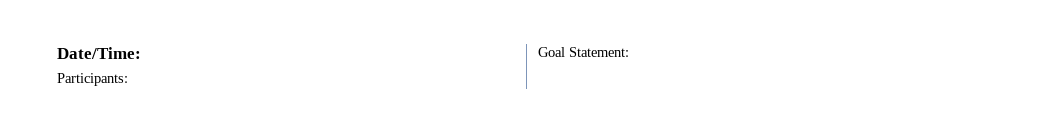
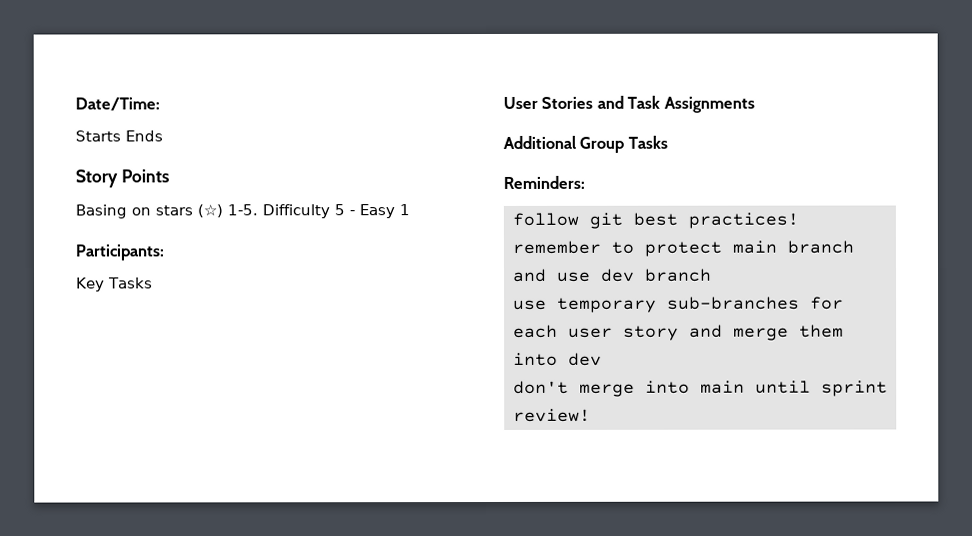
+ Starts Ends
+ Story Points
+ Basing on stars (☆) 1-5. Difficulty 5 - Easy 1
  Participants:
- Goal Statement:
+ Key Tasks
+ User Stories and Task Assignments
+ Additional Group Tasks
+ Reminders:
+ follow git best practices! remember to protect main branch and use dev branch
+ use temporary sub-branches for each user story and merge them into dev
+ don't merge into main until sprint review!

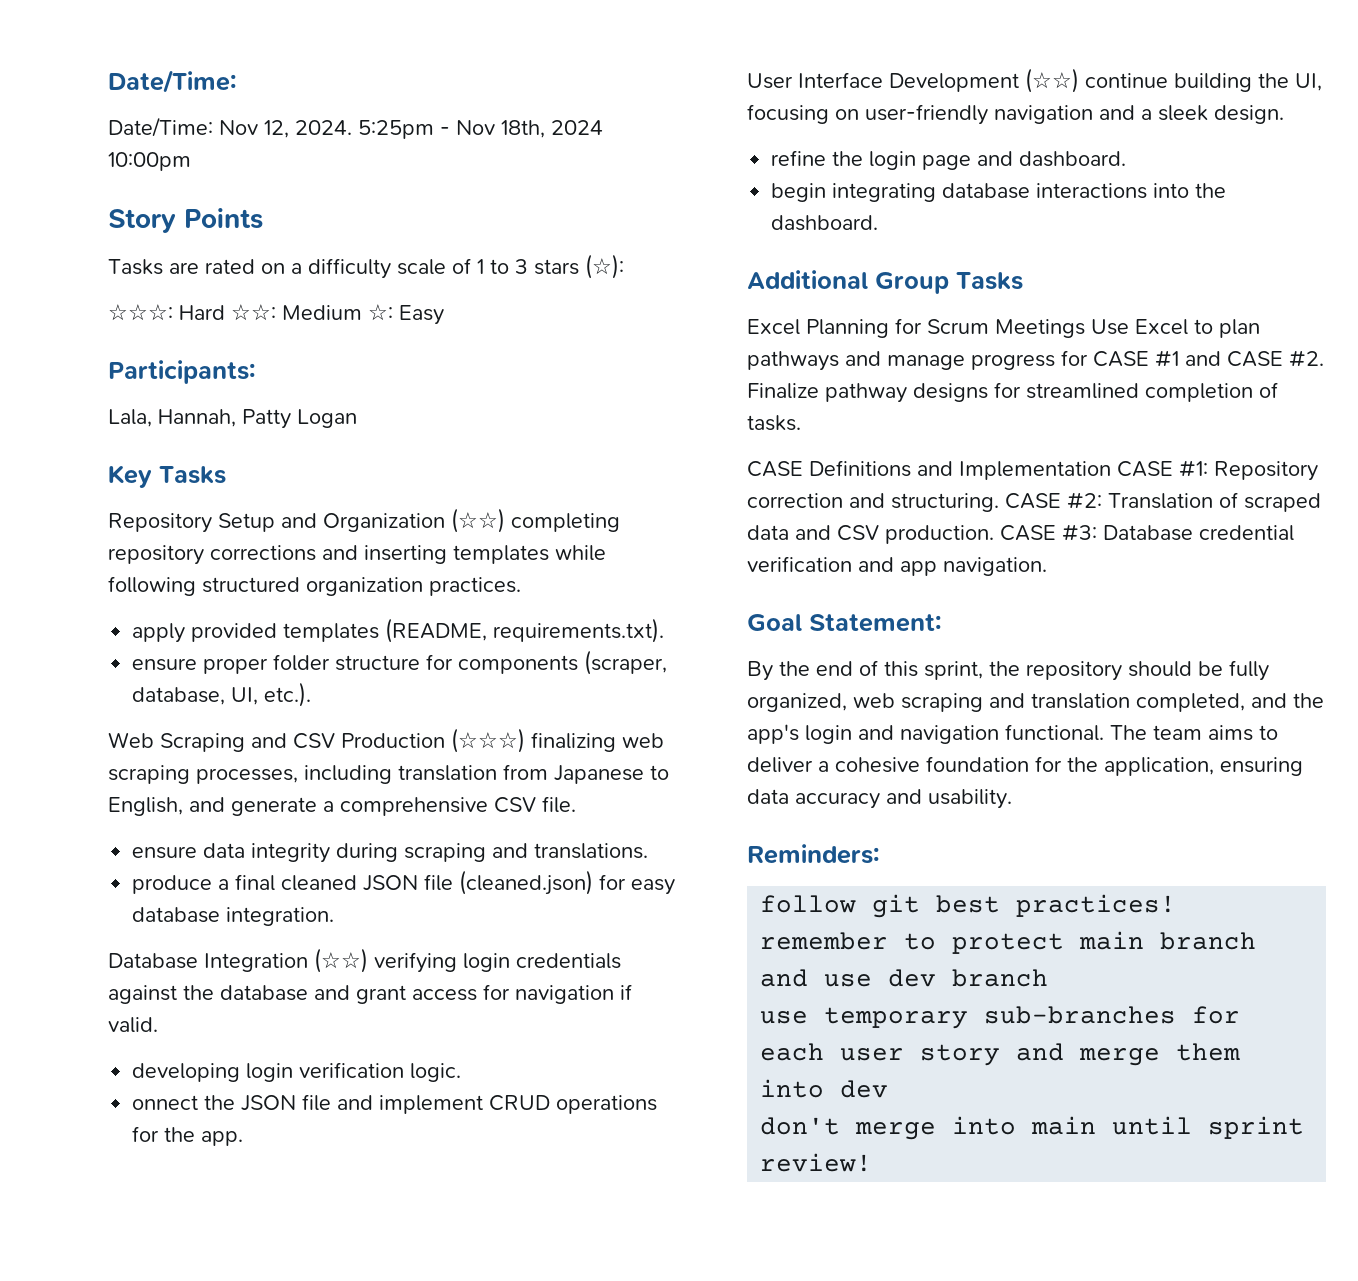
- Starts Ends
+ Date/Time: Nov 12, 2024. 5:25pm - Nov 18th, 2024 10:00pm
  Story Points
- Basing on stars (☆) 1-5. Difficulty 5 - Easy 1
+ Tasks are rated on a difficulty scale of 1 to 3 stars (☆):
+ ☆☆☆: Hard ☆☆: Medium ☆: Easy
+ Lala, Hannah, Patty Logan
  Key Tasks
- User Stories and Task Assignments
+ Repository Setup and Organization (☆☆) completing repository corrections and inserting templates while following structured organization practices.
+ apply provided templates (README, requirements.txt).
+ ensure proper folder structure for components (scraper, database, UI, etc.).
+ Web Scraping and CSV Production (☆☆☆) finalizing web scraping processes, including translation from Japanese to English, and generate a comprehensive CSV file.
+ ensure data integrity during scraping and translations.
+ produce a final cleaned JSON file (cleaned.json) for easy database integration.
+ Database Integration (☆☆) verifying login credentials against the database and grant access for navigation if valid.
+ developing login verification logic.
+ onnect the JSON file and implement CRUD operations for the app.
+ User Interface Development (☆☆) continue building the UI, focusing on user-friendly navigation and a sleek design.
+ refine the login page and dashboard.
+ begin integrating database interactions into the dashboard.
  Additional Group Tasks
+ Excel Planning for Scrum Meetings Use Excel to plan pathways and manage progress for CASE #1 and CASE #2. Finalize pathway designs for streamlined completion of tasks.
+ CASE Definitions and Implementation CASE #1: Repository correction and structuring. CASE #2: Translation of scraped data and CSV production. CASE #3: Database credential verification and app navigation.
+ Goal Statement:
+ By the end of this sprint, the repository should be fully organized, web scraping and translation completed, and the app's login and navigation functional. The team aims to deliver a cohesive foundation for the application, ensuring data accuracy and usability.

